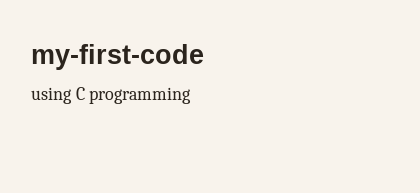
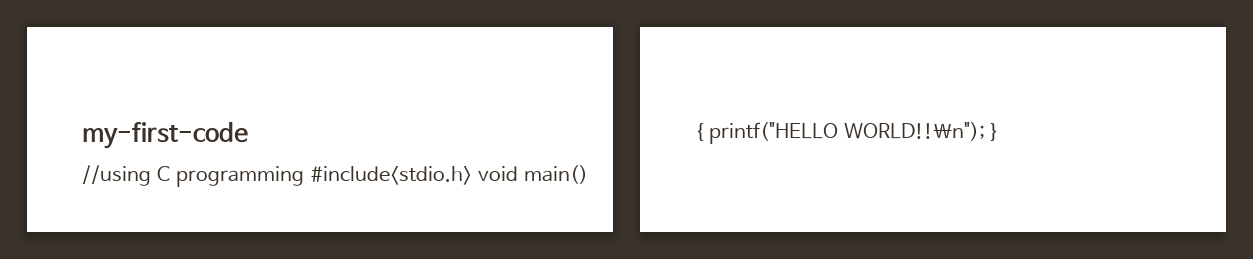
- using C programming
+ //using C programming #include<stdio.h> void main() { printf("HELLO WORLD!!\n"); }

